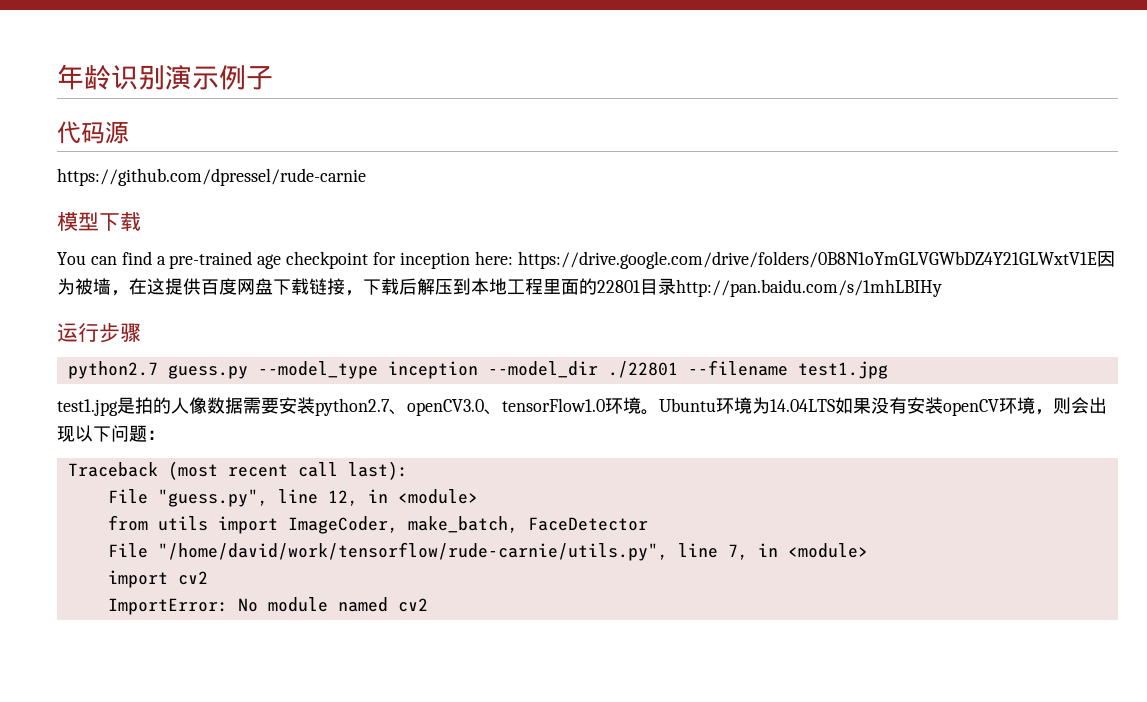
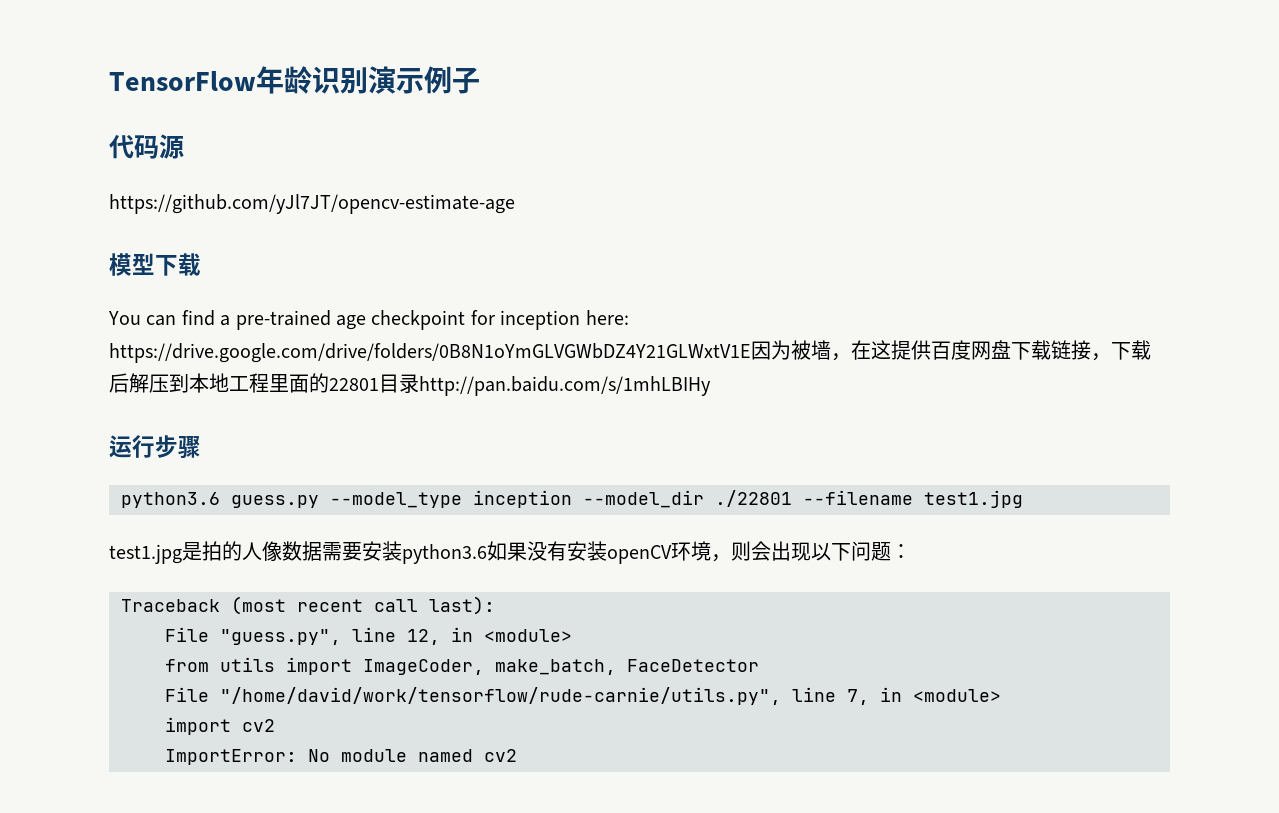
- 年龄识别演示例子
+ TensorFlow年龄识别演示例子
- https://github.com/dpressel/rude-carnie
+ https://github.com/yJl7JT/opencv-estimate-age
- python2.7 guess.py --model_type inception --model_dir ./22801 --filename test1.jpg
+ python3.6 guess.py --model_type inception --model_dir ./22801 --filename test1.jpg
- test1.jpg是拍的人像数据需要安装python2.7、openCV3.0、tensorFlow1.0环境。Ubuntu环境为14.04LTS如果没有安装openCV环境，则会出现以下问题：
+ test1.jpg是拍的人像数据需要安装python3.6如果没有安装openCV环境，则会出现以下问题：

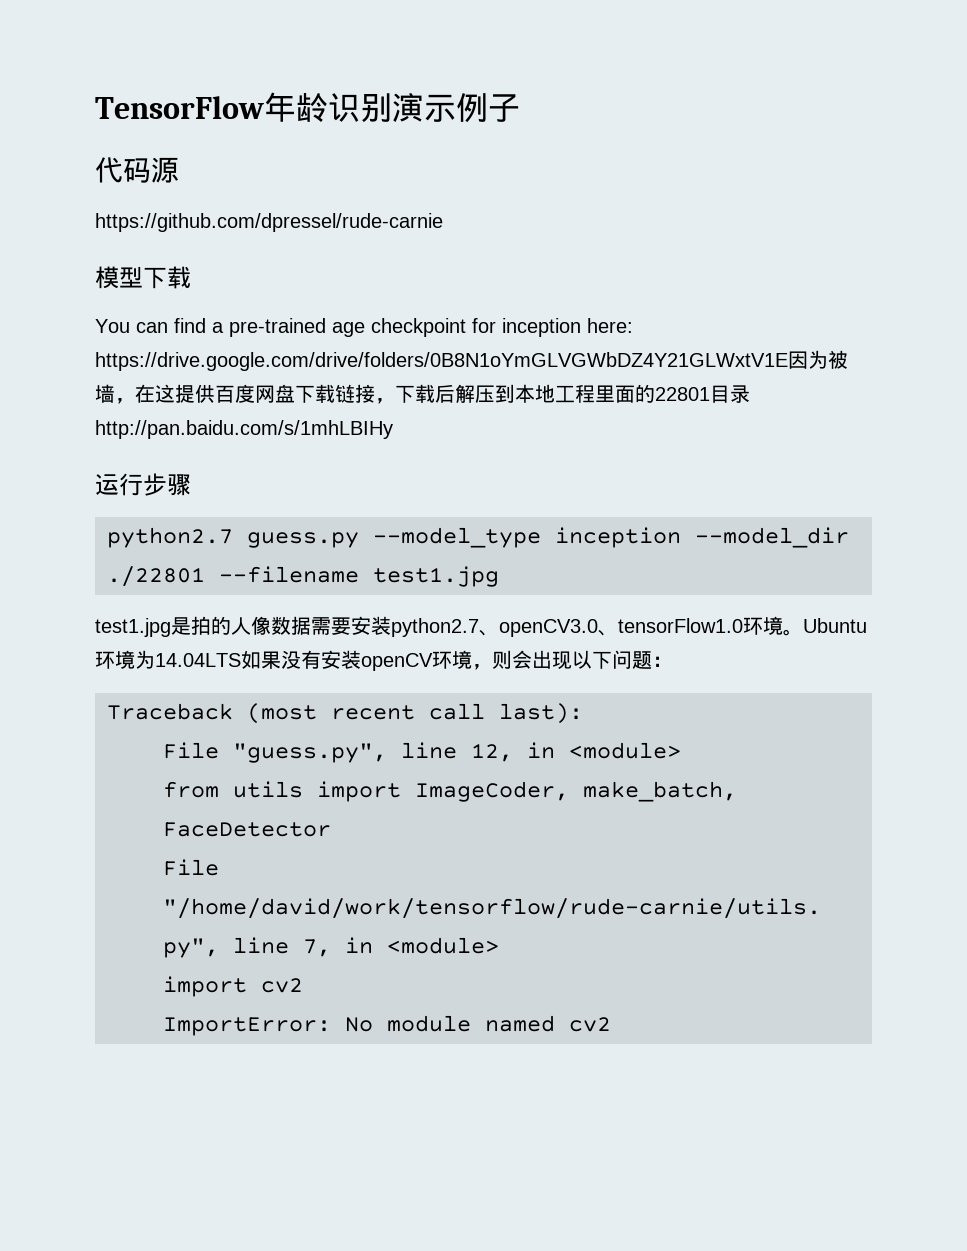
- https://github.com/yJl7JT/opencv-estimate-age
+ https://github.com/dpressel/rude-carnie
- python3.6 guess.py --model_type inception --model_dir ./22801 --filename test1.jpg
+ python2.7 guess.py --model_type inception --model_dir ./22801 --filename test1.jpg
- test1.jpg是拍的人像数据需要安装python3.6如果没有安装openCV环境，则会出现以下问题：
+ test1.jpg是拍的人像数据需要安装python2.7、openCV3.0、tensorFlow1.0环境。Ubuntu环境为14.04LTS如果没有安装openCV环境，则会出现以下问题：

